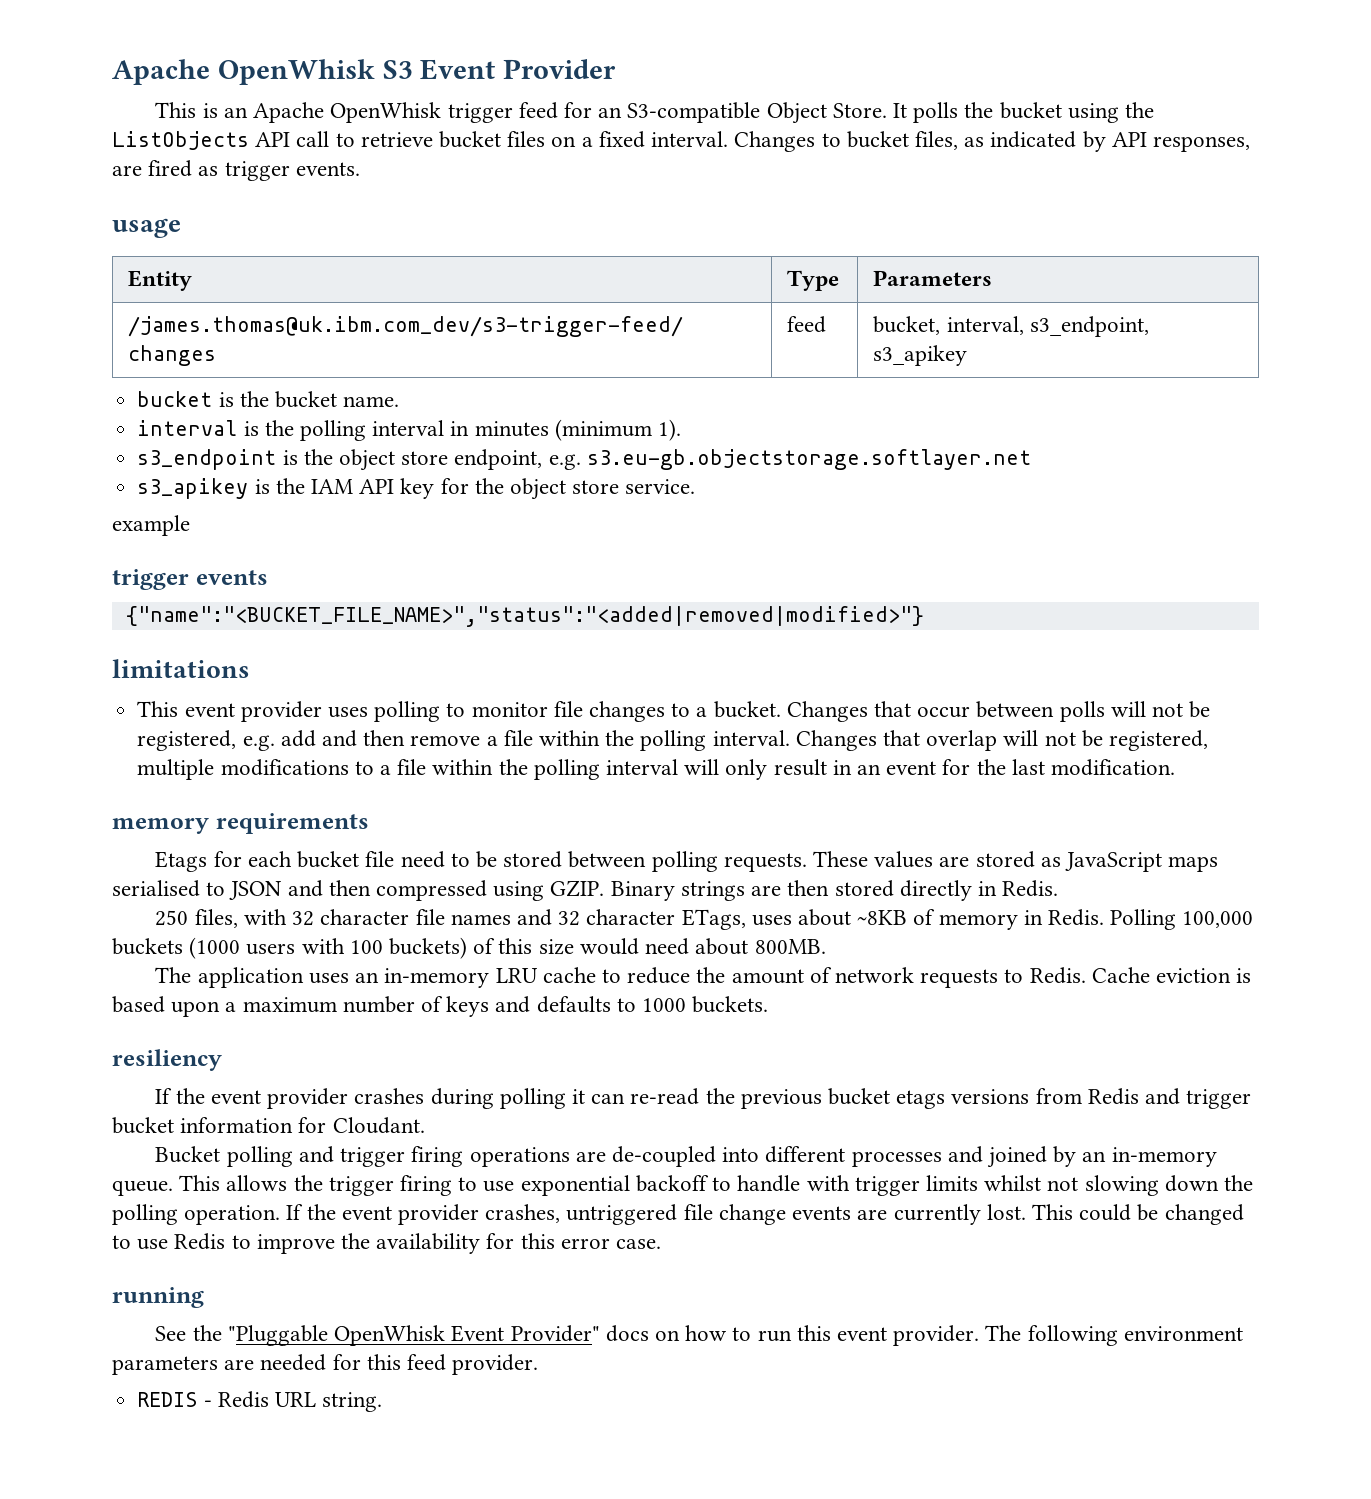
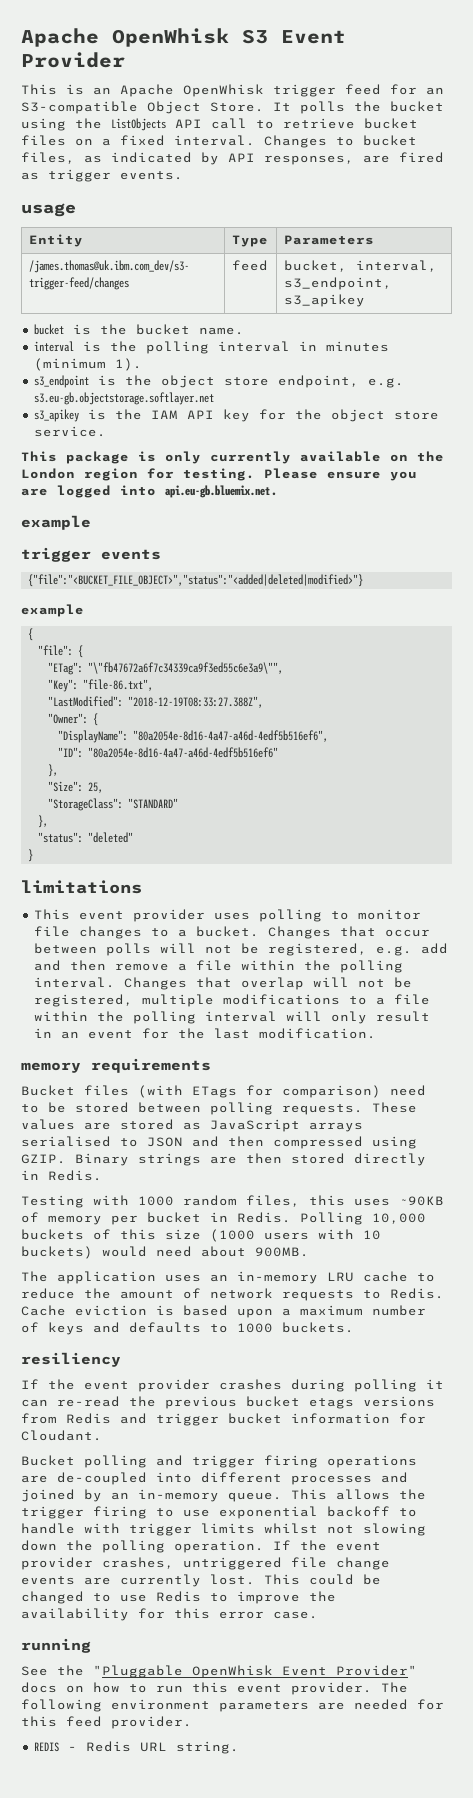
+ This package is only currently available on the London region for testing. Please ensure you are logged into api.eu-gb.bluemix.net.
  example
  trigger events
- {"name":"<BUCKET_FILE_NAME>","status":"<added|removed|modified>"}
+ {"file":"<BUCKET_FILE_OBJECT>","status":"<added|deleted|modified>"}
+ example
+ {
+ "file": {
+ "ETag": "\"fb47672a6f7c34339ca9f3ed55c6e3a9\"",
+ "Key": "file-86.txt",
+ "LastModified": "2018-12-19T08:33:27.388Z",
+ "Owner": {
+ "DisplayName": "80a2054e-8d16-4a47-a46d-4edf5b516ef6",
+ "ID": "80a2054e-8d16-4a47-a46d-4edf5b516ef6"
+ },
+ "Size": 25,
+ "StorageClass": "STANDARD"
+ },
+ "status": "deleted"
+ }
- Etags for each bucket file need to be stored between polling requests.
+ Bucket files (with ETags for comparison) need to be stored between polling requests.
- These values are stored as JavaScript maps serialised to JSON and then compressed using GZIP.
+ These values are stored as JavaScript arrays serialised to JSON and then compressed using GZIP.
- 250 files, with 32 character file names and 32 character ETags, uses about ~8KB of memory in Redis. Polling 100,000 buckets (1000 users with 100 buckets) of this size would need about 800MB.
+ Testing with 1000 random files, this uses ~90KB of memory per bucket in Redis. Polling 10,000 buckets of this size (1000 users with 10 buckets) would need about 900MB.

